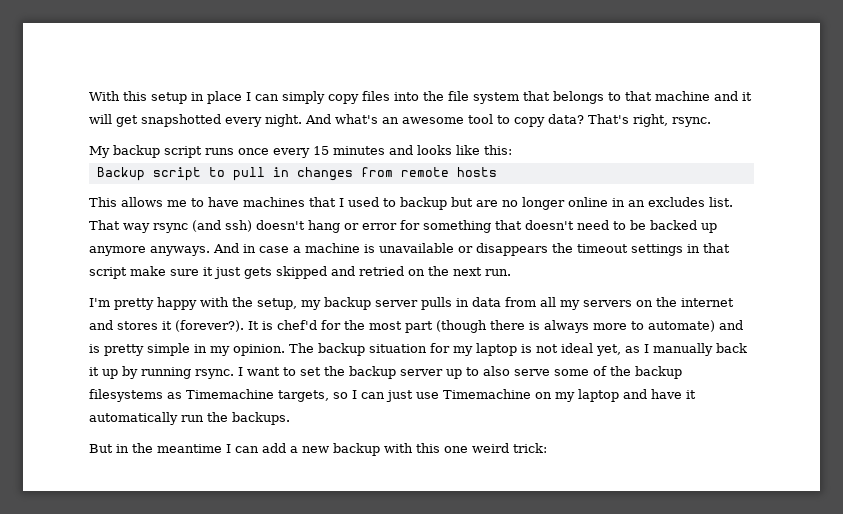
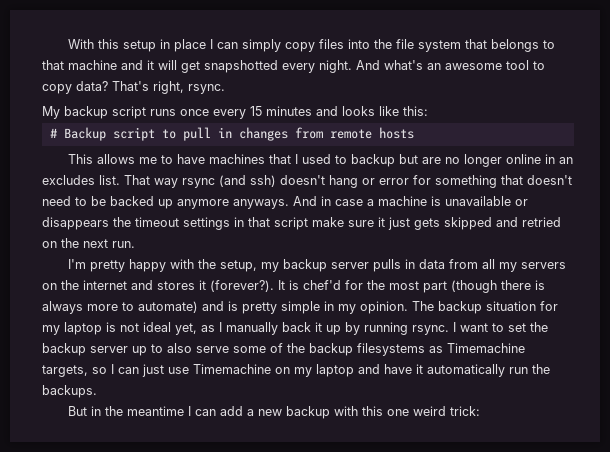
- Backup script to pull in changes from remote hosts
+ # Backup script to pull in changes from remote hosts

